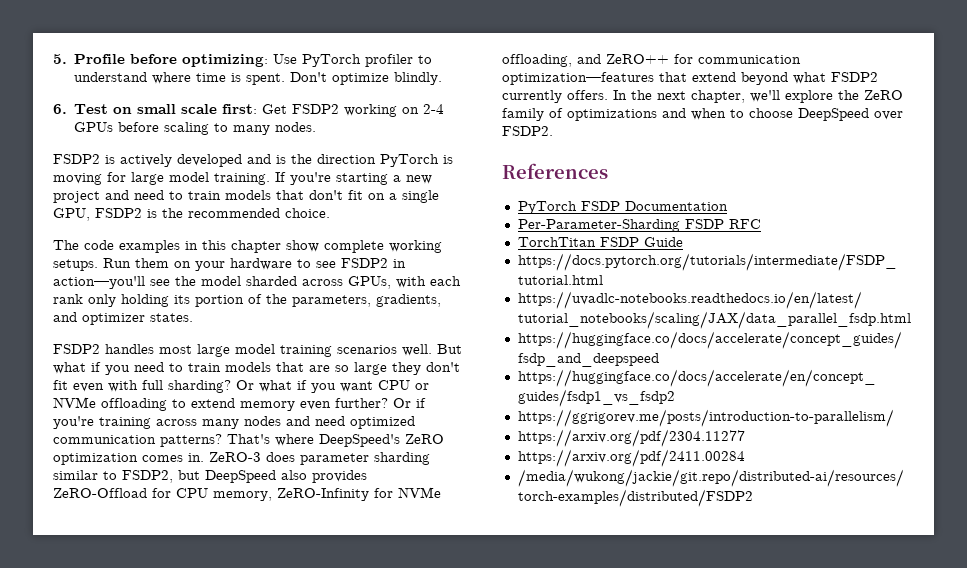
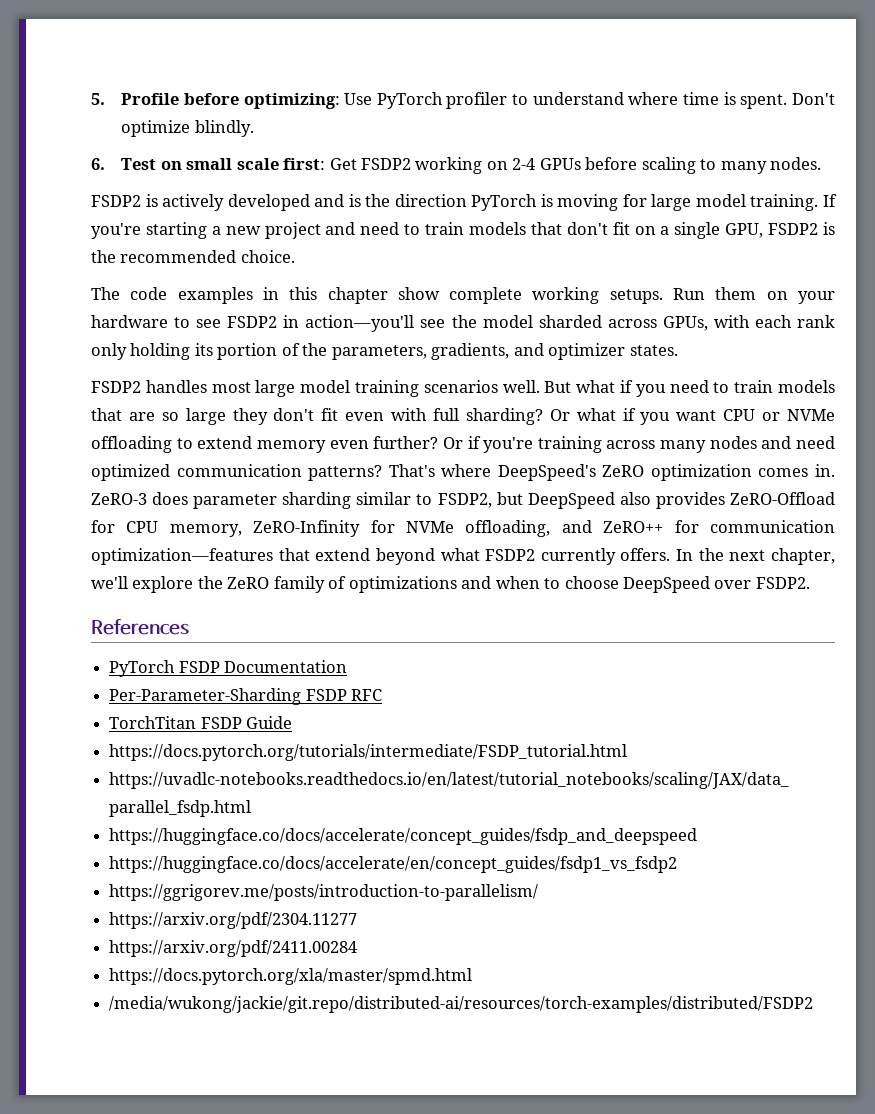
+ https://docs.pytorch.org/xla/master/spmd.html

